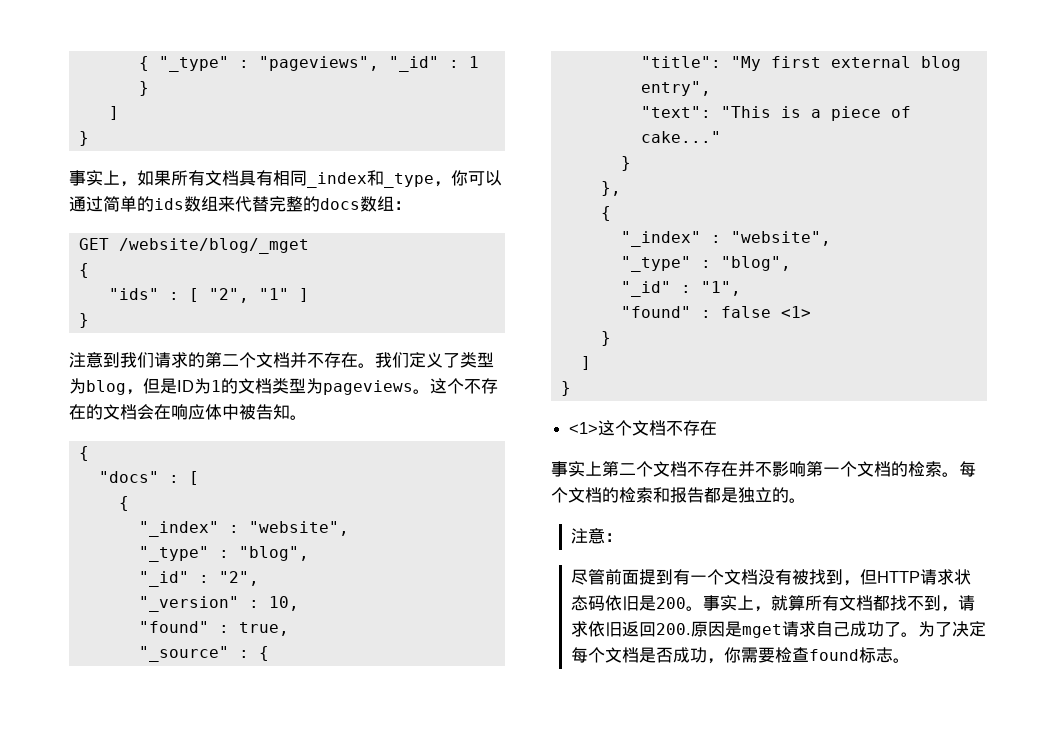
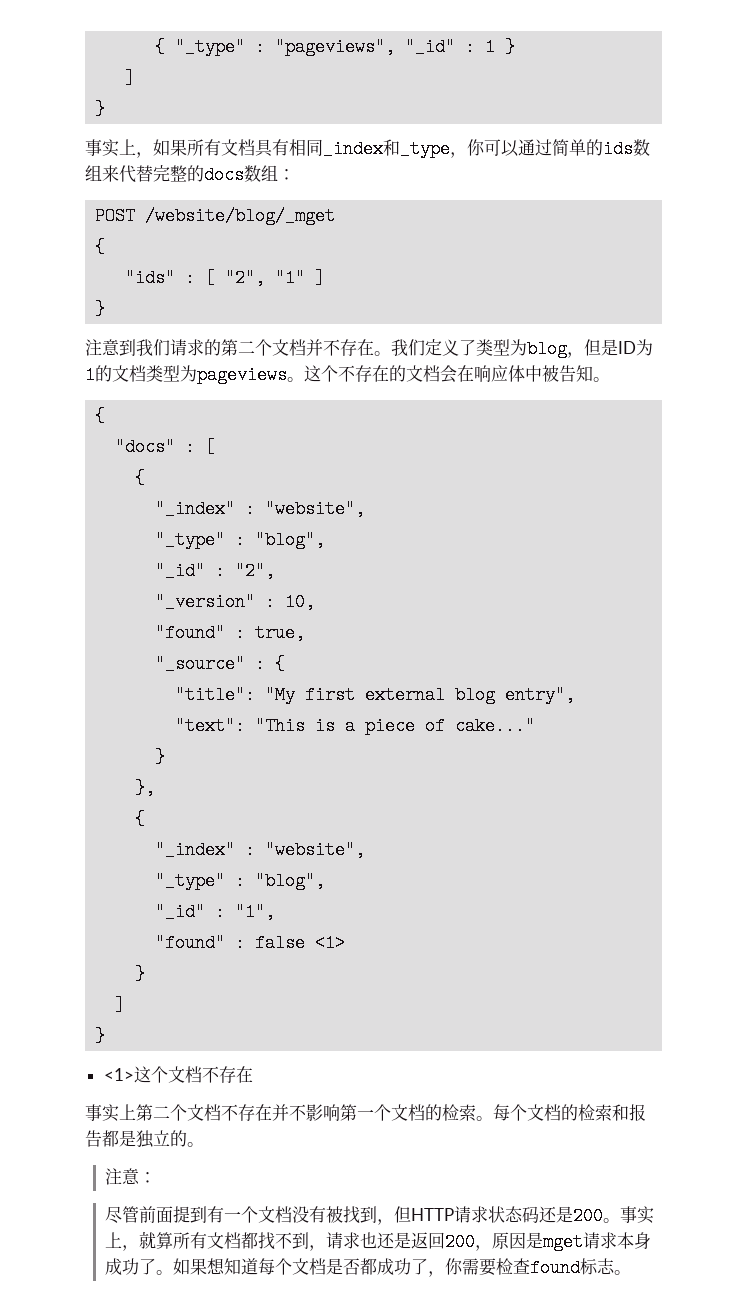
- GET /website/blog/_mget
+ POST /website/blog/_mget
- 尽管前面提到有一个文档没有被找到，但HTTP请求状态码依旧是200。
+ 尽管前面提到有一个文档没有被找到，但HTTP请求状态码还是200。
- 事实上，就算所有文档都找不到，请求依旧返回200.原因是mget请求自己成功了。
+ 事实上，就算所有文档都找不到，请求也还是返回200，原因是mget请求本身成功了。
- 为了决定每个文档是否成功，你需要检查found标志。
+ 如果想知道每个文档是否都成功了，你需要检查found标志。

